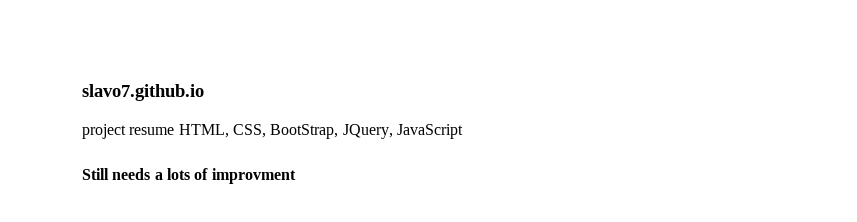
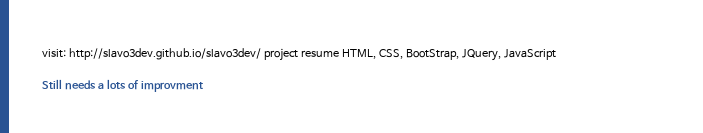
- slavo7.github.io
- project resume HTML, CSS, BootStrap, JQuery, JavaScript
+ visit: http://slavo3dev.github.io/slavo3dev/ project resume HTML, CSS, BootStrap, JQuery, JavaScript

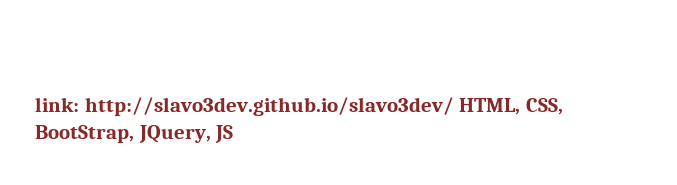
- visit: http://slavo3dev.github.io/slavo3dev/ project resume HTML, CSS, BootStrap, JQuery, JavaScript
- Still needs a lots of improvment
+ link: http://slavo3dev.github.io/slavo3dev/ HTML, CSS, BootStrap, JQuery, JS

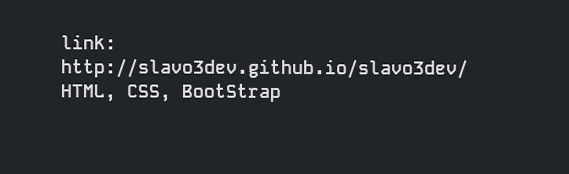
- link: http://slavo3dev.github.io/slavo3dev/ HTML, CSS, BootStrap, JQuery, JS
+ link: http://slavo3dev.github.io/slavo3dev/ HTML, CSS, BootStrap

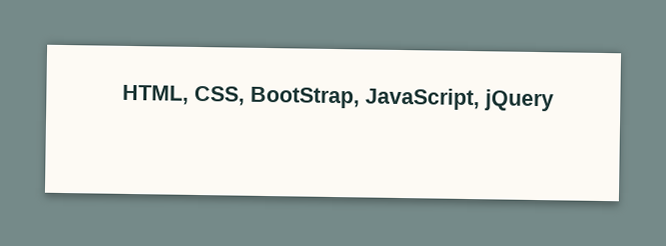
- link: http://slavo3dev.github.io/slavo3dev/ HTML, CSS, BootStrap
+ HTML, CSS, BootStrap, JavaScript, jQuery

